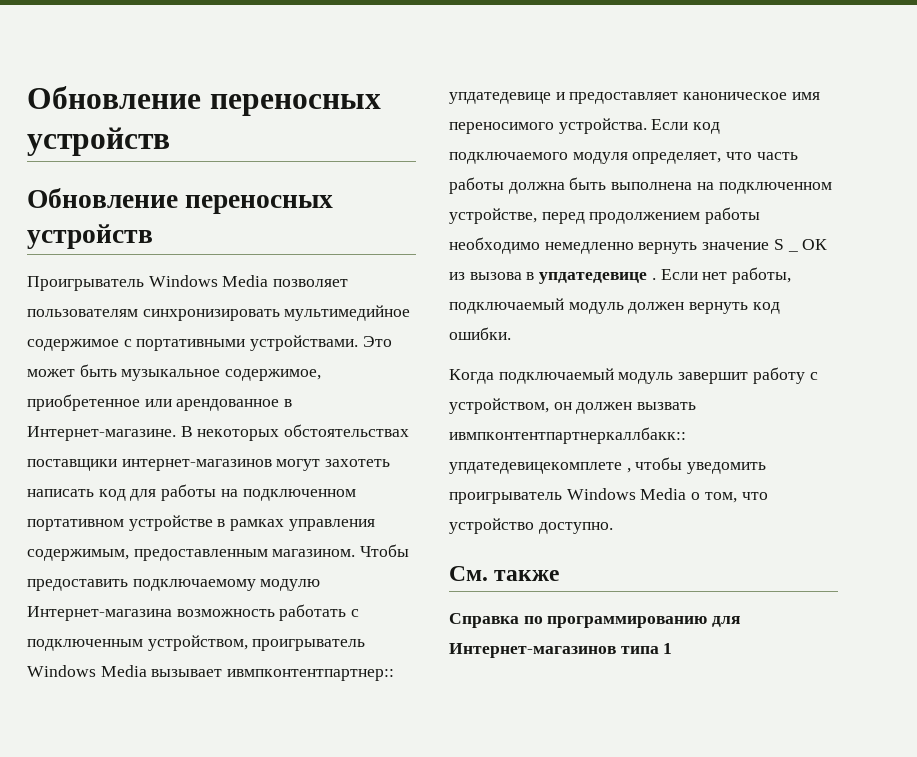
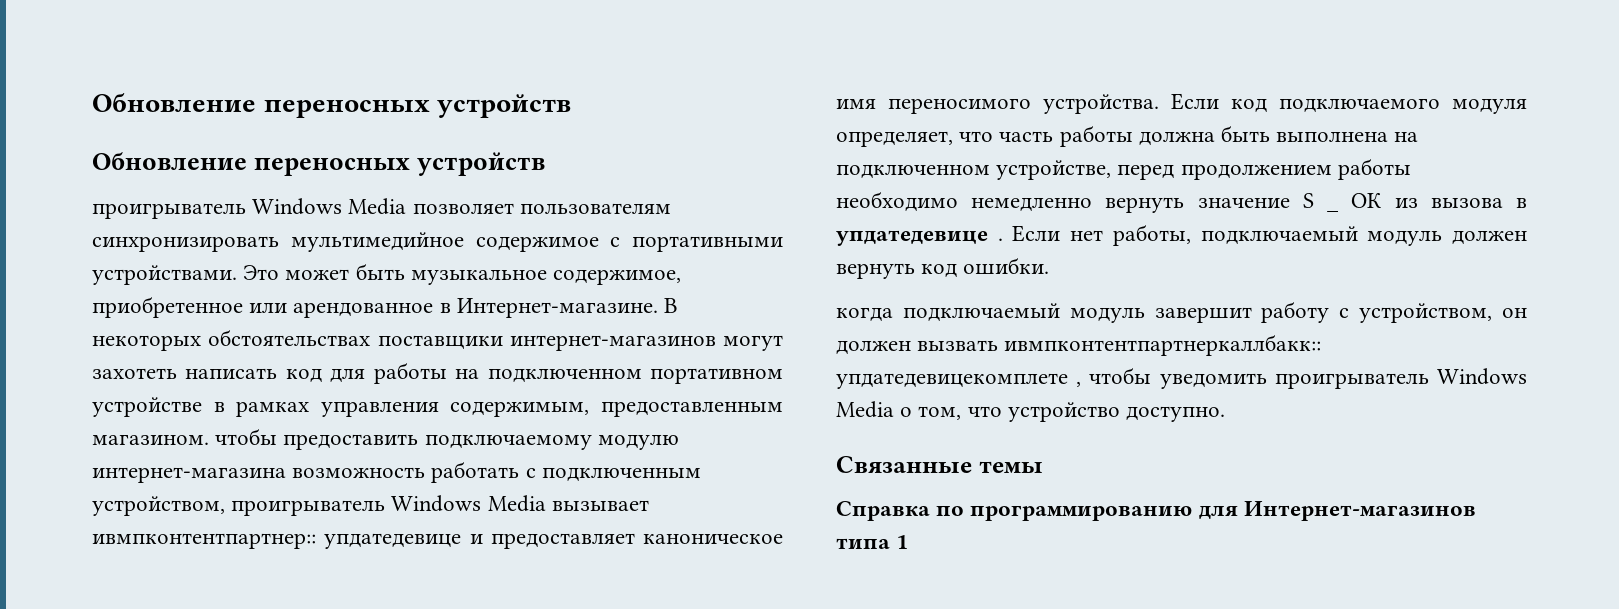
- Проигрыватель Windows Media позволяет пользователям синхронизировать мультимедийное содержимое с портативными устройствами.
+ проигрыватель Windows Media позволяет пользователям синхронизировать мультимедийное содержимое с портативными устройствами.
- В некоторых обстоятельствах поставщики интернет-магазинов могут захотеть написать код для работы на подключенном портативном устройстве в рамках управления содержимым, предоставленным магазином. Чтобы предоставить подключаемому модулю Интернет-магазина возможность работать с подключенным устройством, проигрыватель Windows Media вызывает ивмпконтентпартнер:: упдатедевице и предоставляет каноническое имя переносимого устройства.
+ В некоторых обстоятельствах поставщики интернет-магазинов могут захотеть написать код для работы на подключенном портативном устройстве в рамках управления содержимым, предоставленным магазином. чтобы предоставить подключаемому модулю интернет-магазина возможность работать с подключенным устройством, проигрыватель Windows Media вызывает ивмпконтентпартнер:: упдатедевице и предоставляет каноническое имя переносимого устройства.
- Когда подключаемый модуль завершит работу с устройством, он должен вызвать ивмпконтентпартнеркаллбакк:: упдатедевицекомплете , чтобы уведомить проигрыватель Windows Media о том, что устройство доступно.
+ когда подключаемый модуль завершит работу с устройством, он должен вызвать ивмпконтентпартнеркаллбакк:: упдатедевицекомплете , чтобы уведомить проигрыватель Windows Media о том, что устройство доступно.
- См. также
+ Связанные темы

